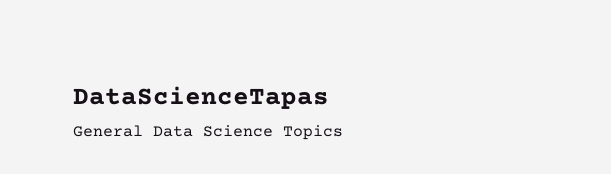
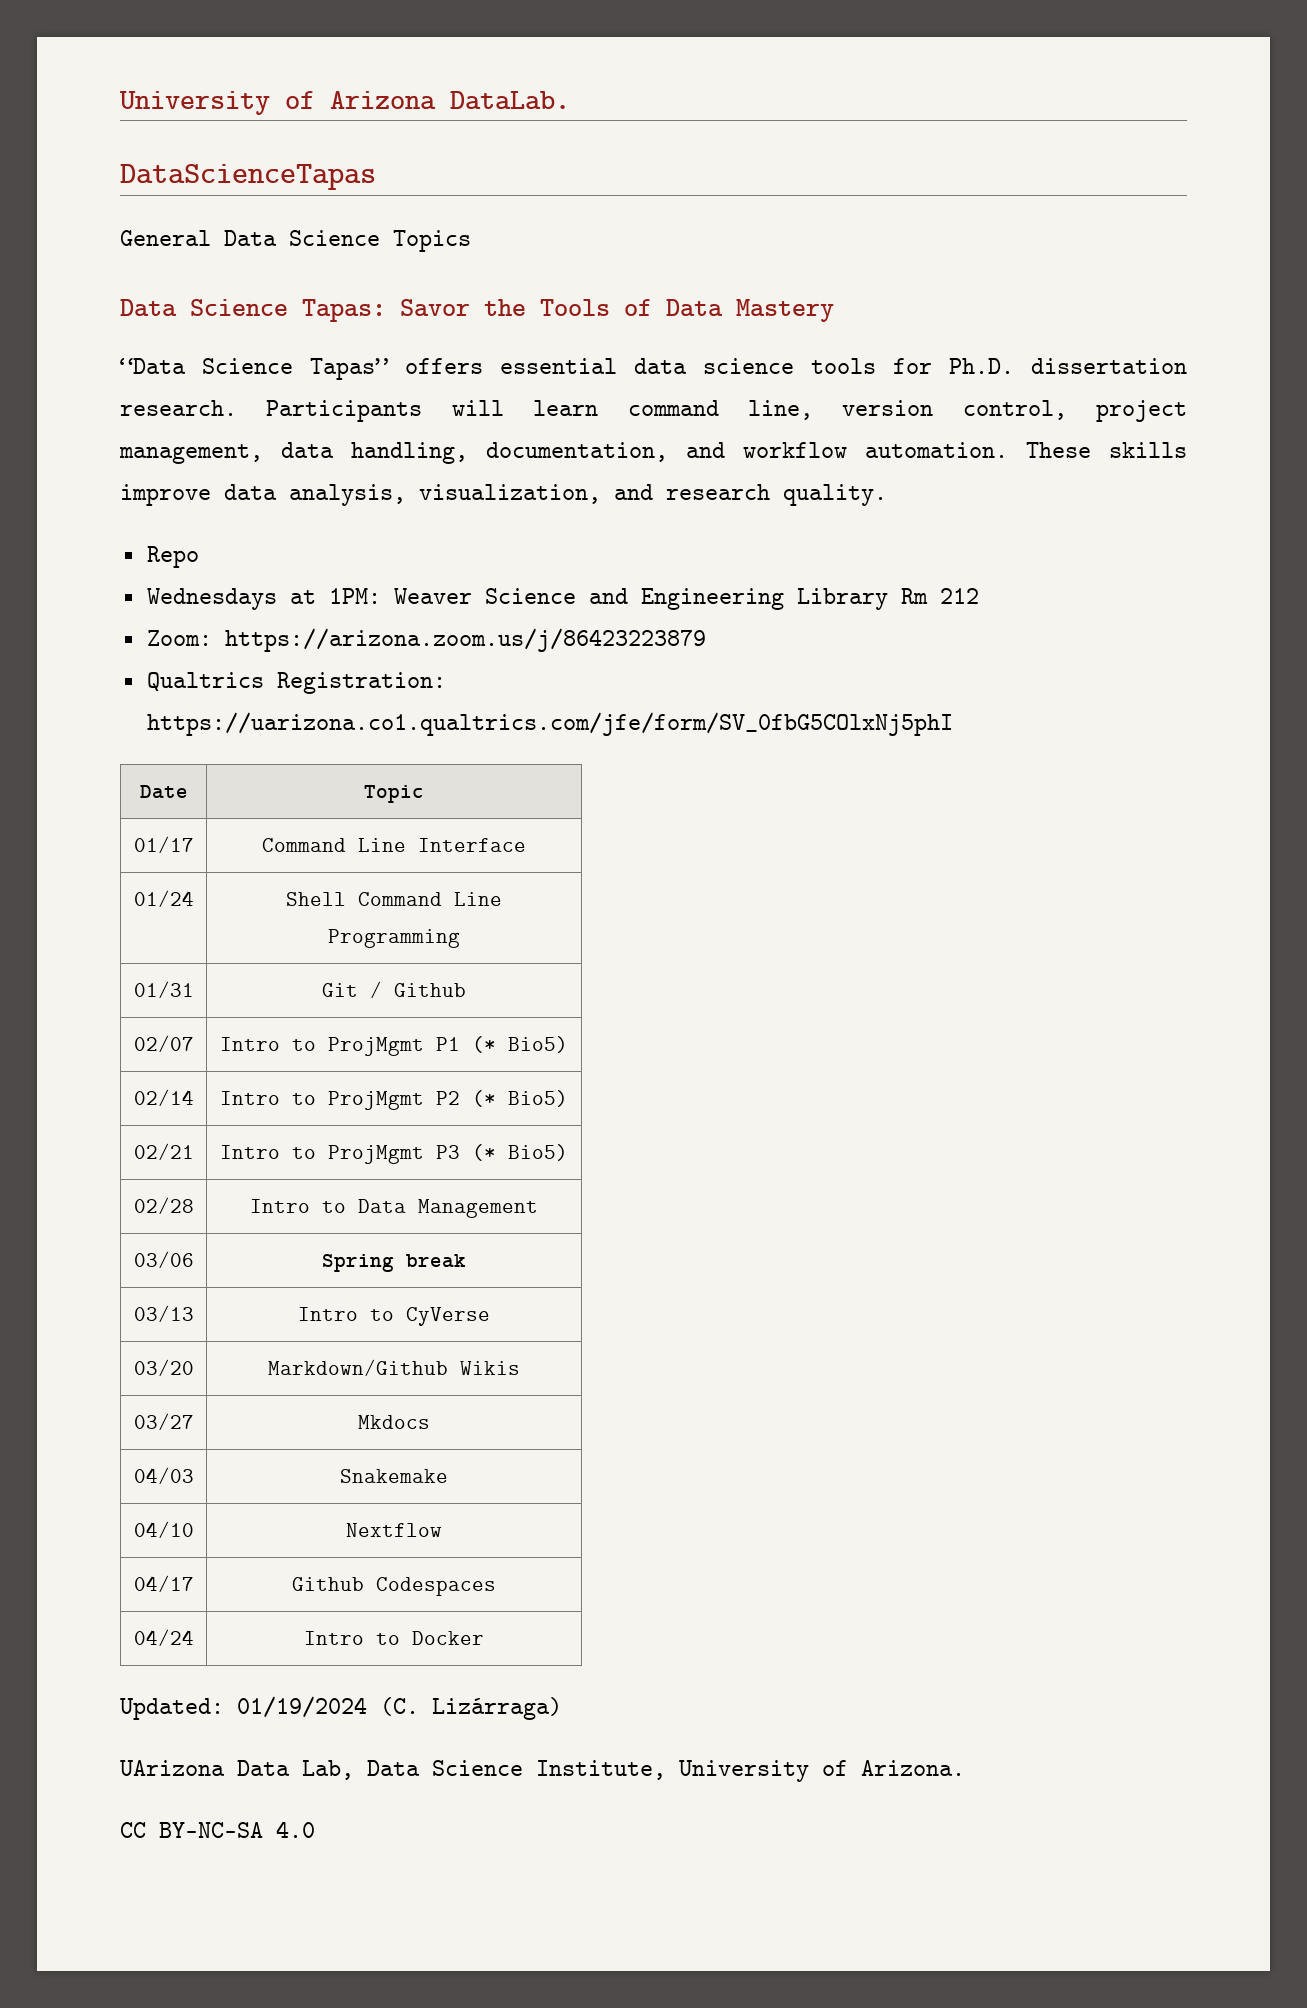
+ University of Arizona DataLab.
+ Data Science Tapas: Savor the Tools of Data Mastery
+ “Data Science Tapas” offers essential data science tools for Ph.D. dissertation research. Participants will learn command line, version control, project management, data handling, documentation, and workflow automation. These skills improve data analysis, visualization, and research quality.
+ Repo
+ Wednesdays at 1PM: Weaver Science and Engineering Library Rm 212
+ Zoom: https://arizona.zoom.us/j/86423223879
+ Qualtrics Registration: https://uarizona.co1.qualtrics.com/jfe/form/SV_0fbG5COlxNj5phI
+ Date | Topic
+ 01/17 | Command Line Interface
+ 01/24 | Shell Command Line Programming
+ 01/31 | Git / Github
+ 02/07 | Intro to ProjMgmt P1 (* Bio5)
+ 02/14 | Intro to ProjMgmt P2 (* Bio5)
+ 02/21 | Intro to ProjMgmt P3 (* Bio5)
+ 02/28 | Intro to Data Management
+ 03/06 | Spring break
+ 03/13 | Intro to CyVerse
+ 03/20 | Markdown/Github Wikis
+ 03/27 | Mkdocs
+ 04/03 | Snakemake
+ 04/10 | Nextflow
+ 04/17 | Github Codespaces
+ 04/24 | Intro to Docker
+ Updated: 01/19/2024 (C. Lizárraga)
+ UArizona Data Lab, Data Science Institute, University of Arizona.
+ CC BY-NC-SA 4.0

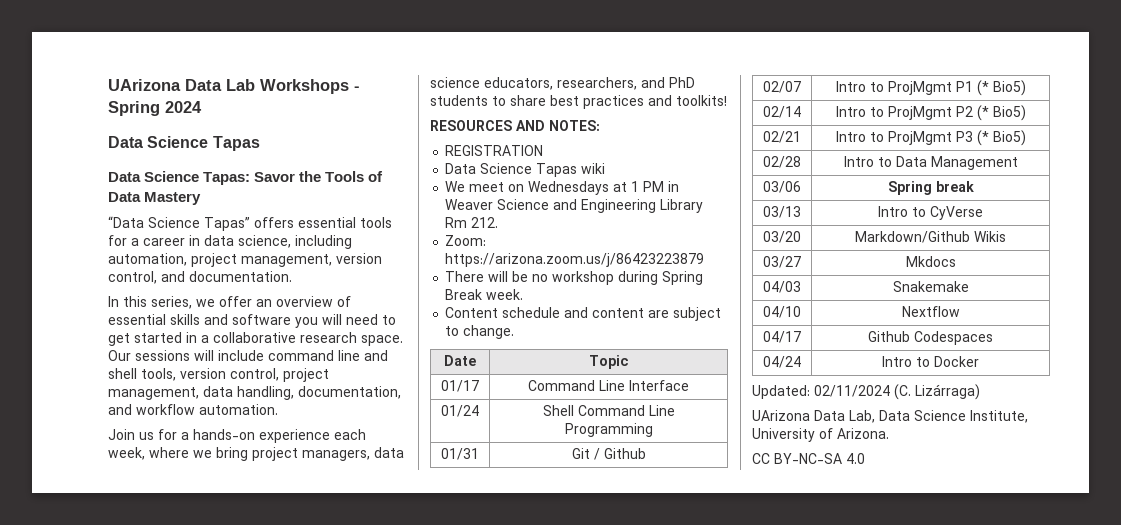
- University of Arizona DataLab.
- DataScienceTapas
- General Data Science Topics
+ UArizona Data Lab Workshops - Spring 2024
+ Data Science Tapas
- “Data Science Tapas” offers essential data science tools for Ph.D. dissertation research. Participants will learn command line, version control, project management, data handling, documentation, and workflow automation. These skills improve data analysis, visualization, and research quality.
- Repo
- Wednesdays at 1PM: Weaver Science and Engineering Library Rm 212
+ “Data Science Tapas” offers essential tools for a career in data science, including automation, project management, version control, and documentation.
+ In this series, we offer an overview of essential skills and software you will need to get started in a collaborative research space. Our sessions will include command line and shell tools, version control, project management, data handling, documentation, and workflow automation.
+ Join us for a hands-on experience each week, where we bring project managers, data science educators, researchers, and PhD students to share best practices and toolkits!
+ RESOURCES AND NOTES:
+ REGISTRATION
+ Data Science Tapas wiki
+ We meet on Wednesdays at 1 PM in Weaver Science and Engineering Library Rm 212.
- Qualtrics Registration: https://uarizona.co1.qualtrics.com/jfe/form/SV_0fbG5COlxNj5phI
+ There will be no workshop during Spring Break week.
+ Content schedule and content are subject to change.
- Updated: 01/19/2024 (C. Lizárraga)
+ Updated: 02/11/2024 (C. Lizárraga)

